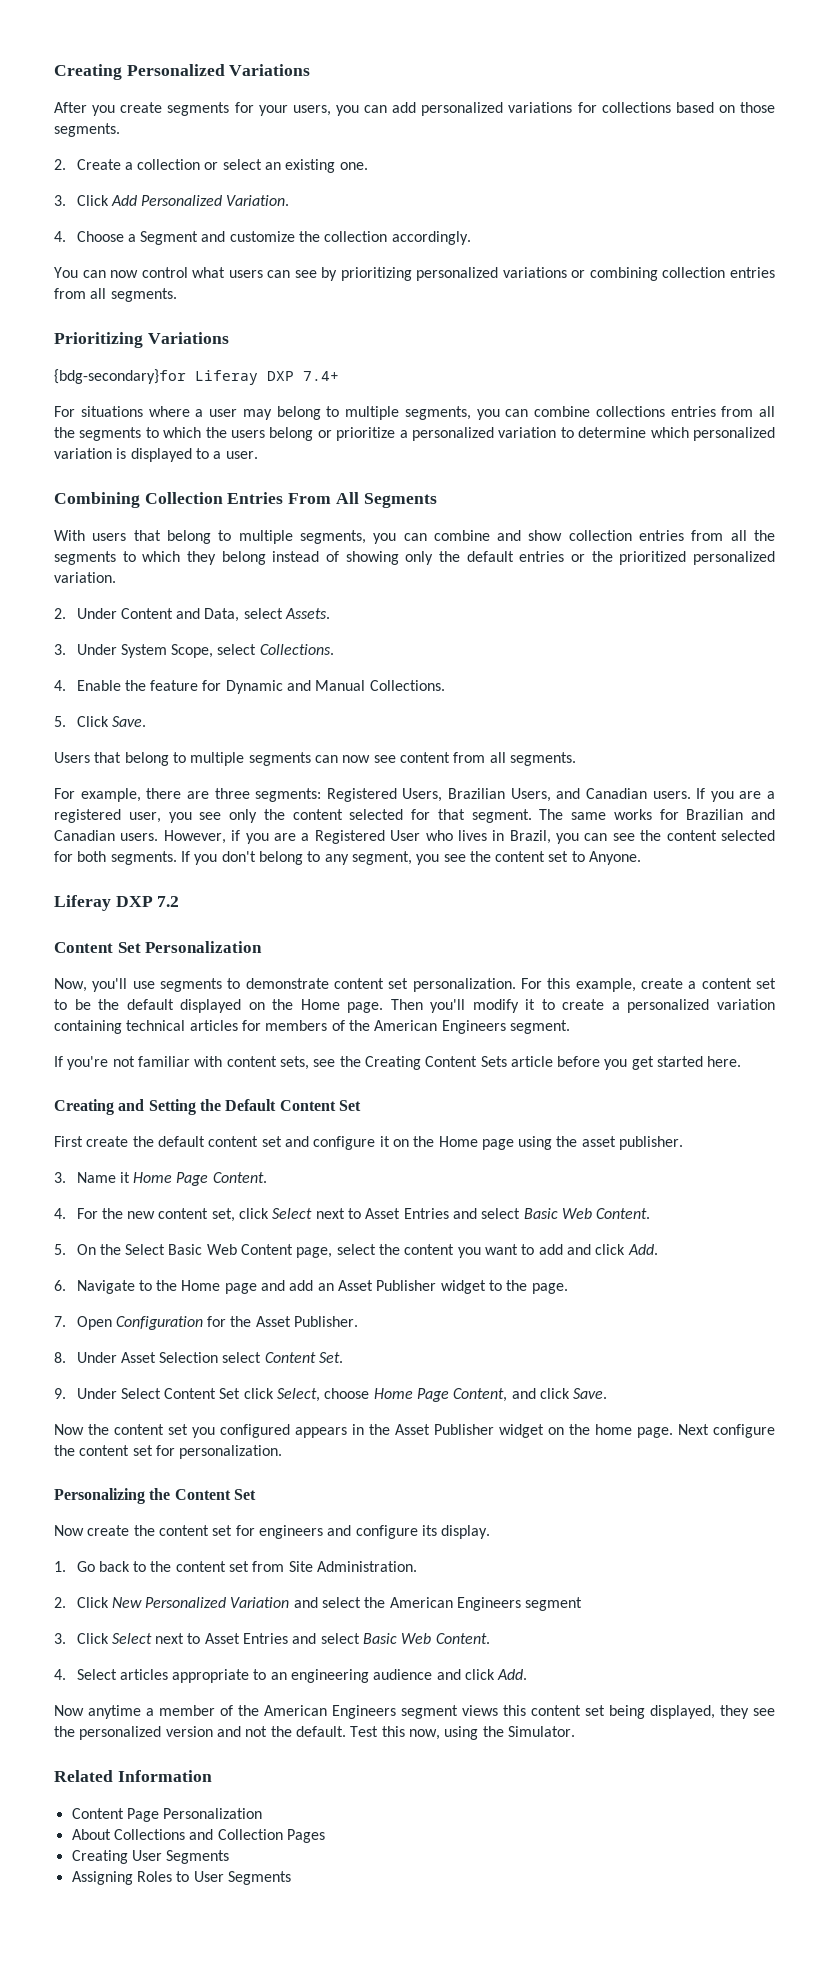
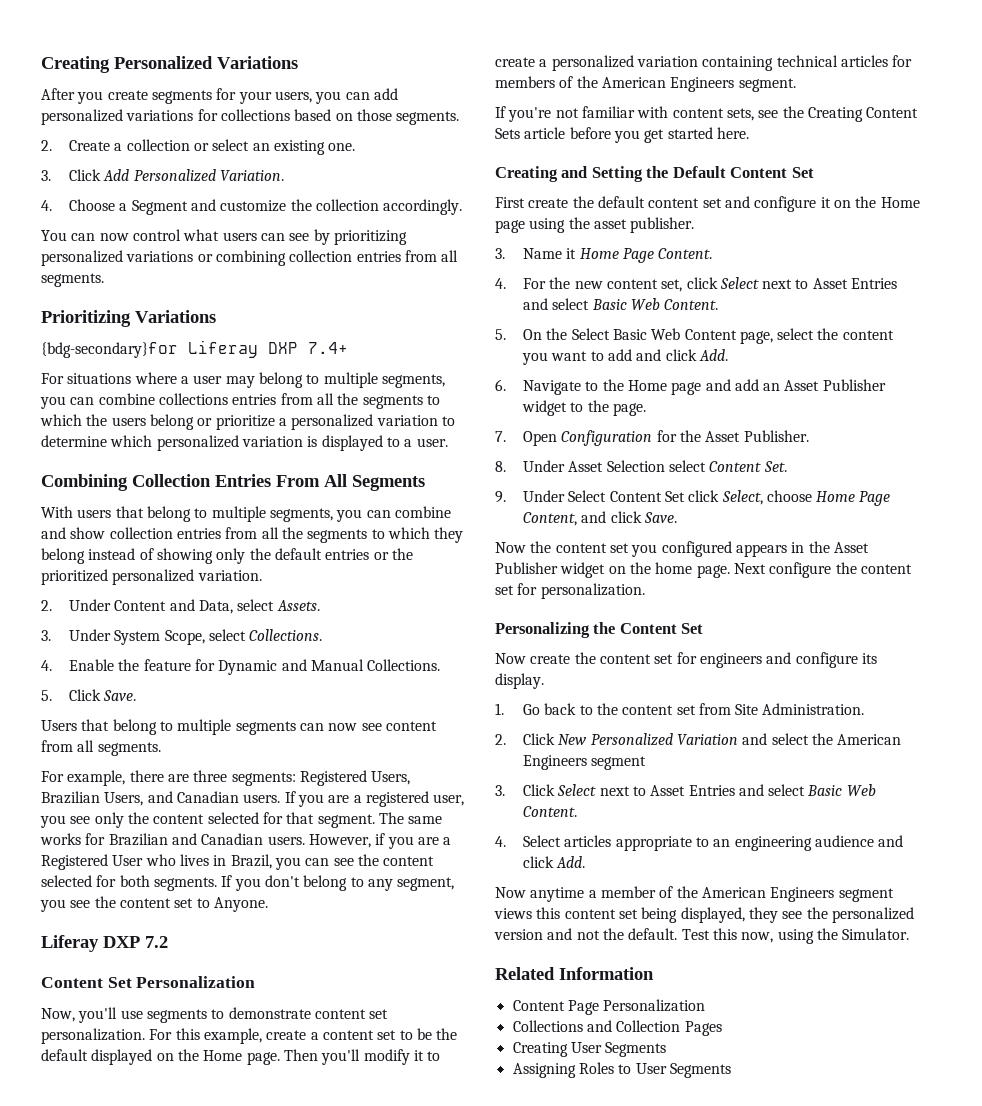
- About Collections and Collection Pages
+ Collections and Collection Pages

